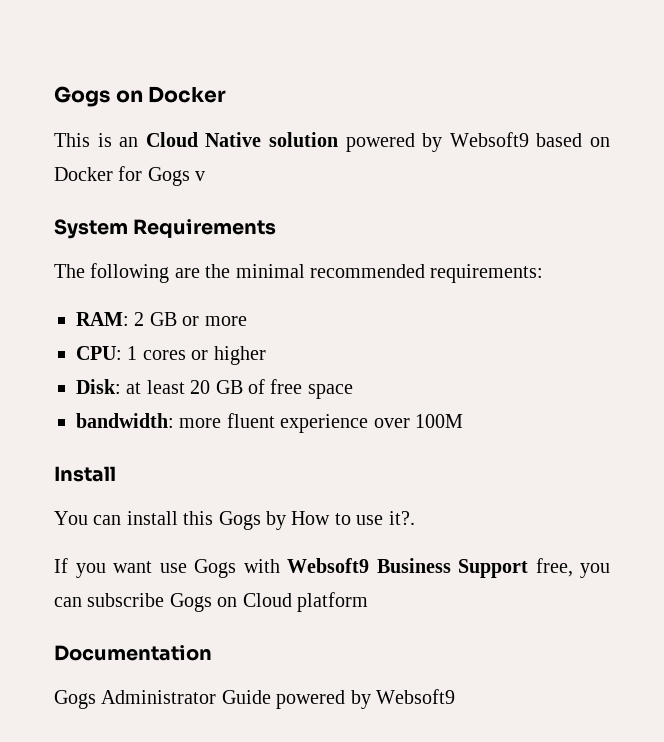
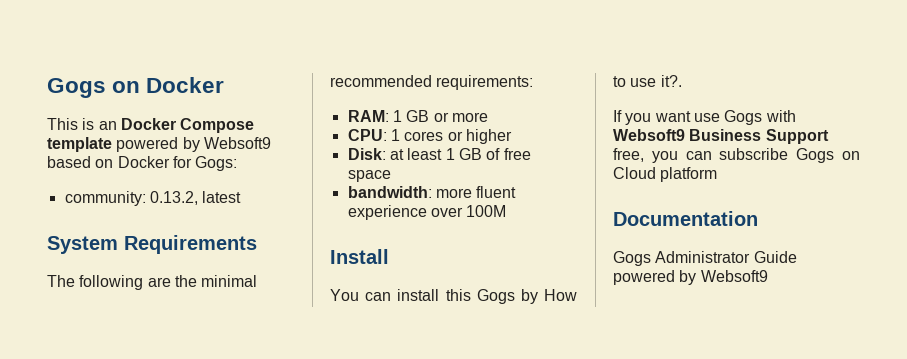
- This is an Cloud Native solution powered by Websoft9 based on Docker for Gogs v
+ This is an Docker Compose template powered by Websoft9 based on Docker for Gogs:
+ community: 0.13.2, latest
- RAM: 2 GB or more
+ RAM: 1 GB or more
- Disk: at least 20 GB of free space
+ Disk: at least 1 GB of free space

